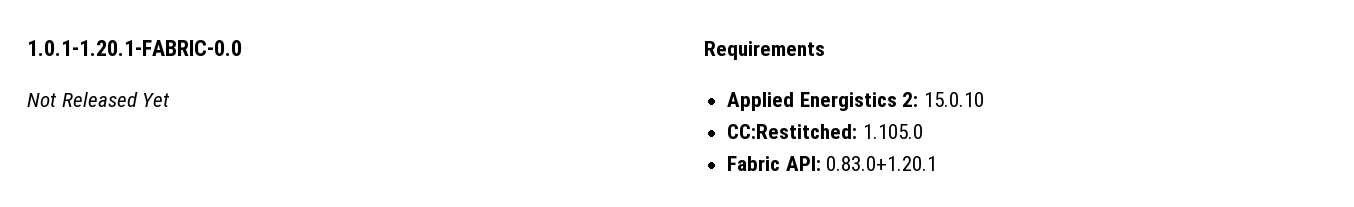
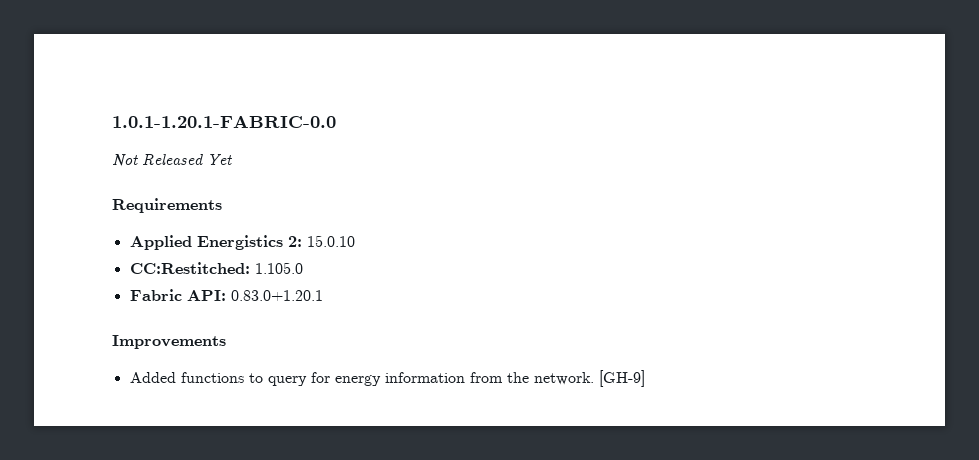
+ Improvements
+ Added functions to query for energy information from the network. [GH-9]

